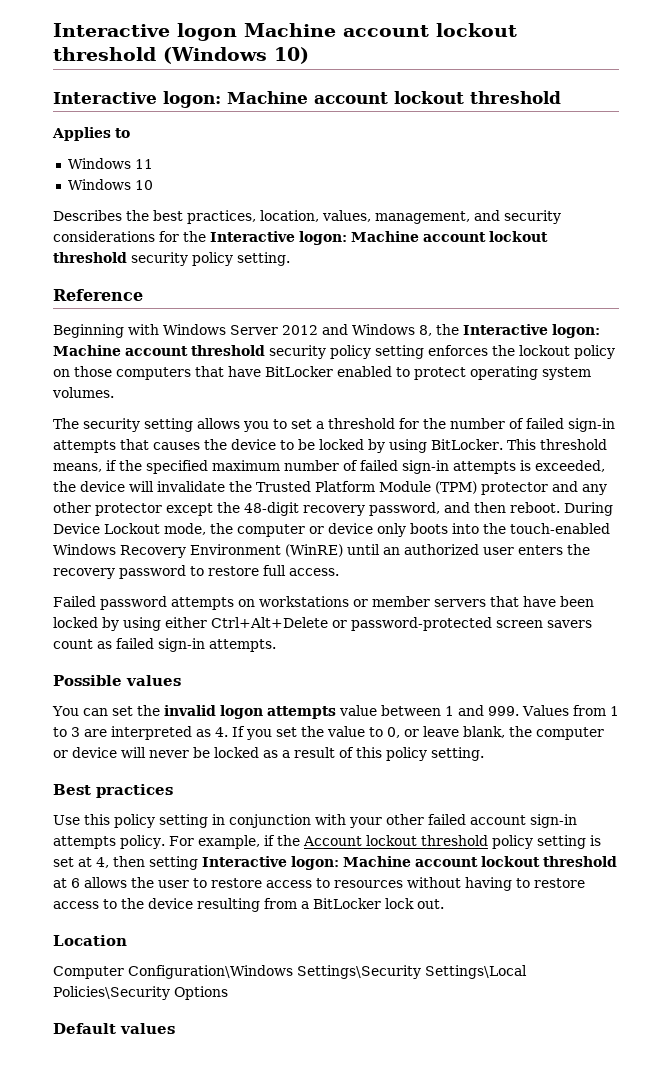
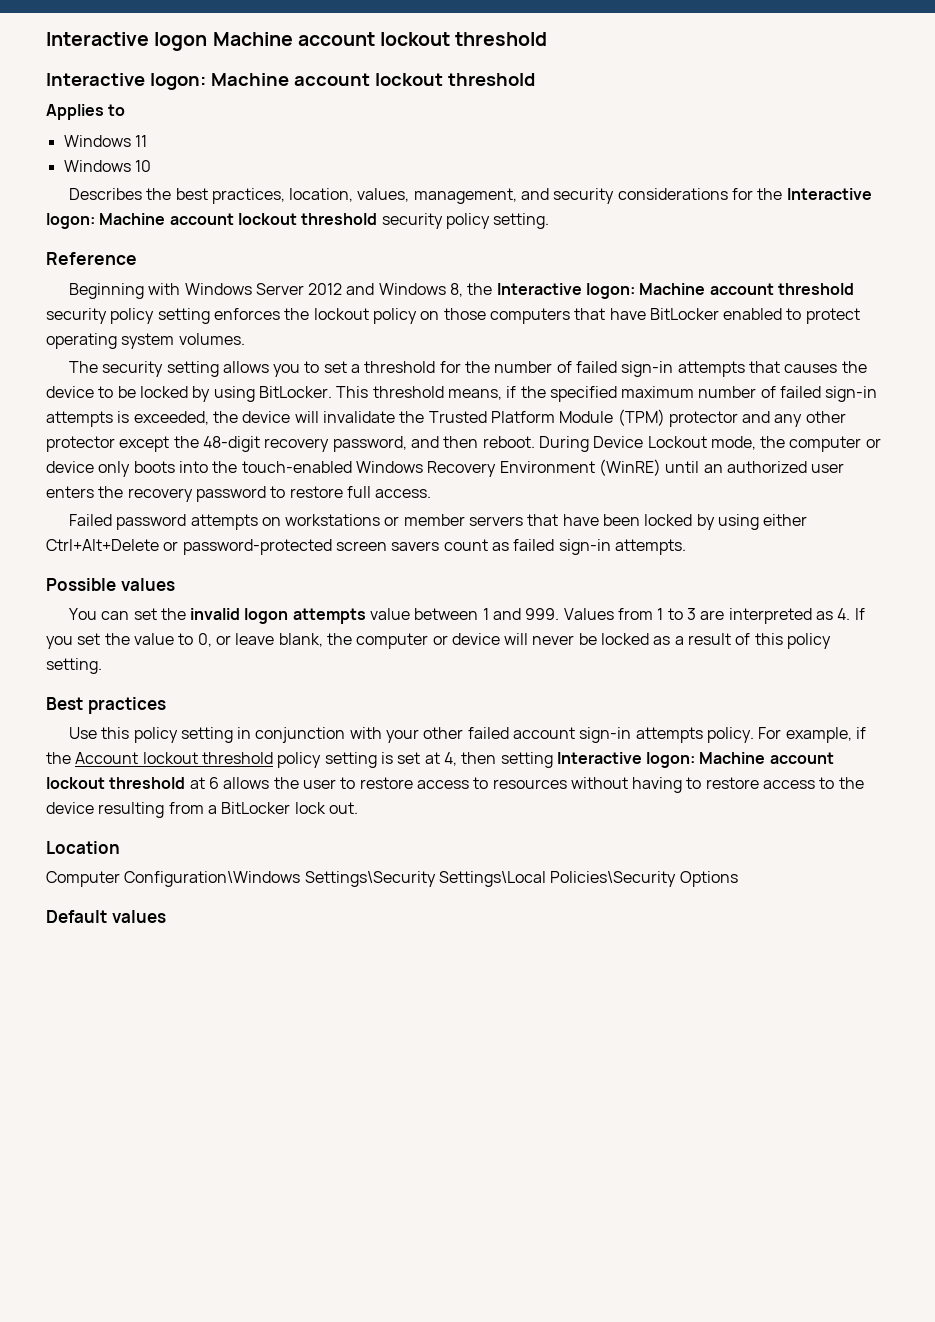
- Interactive logon Machine account lockout threshold (Windows 10)
+ Interactive logon Machine account lockout threshold

